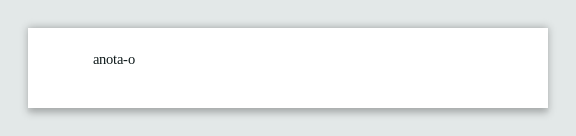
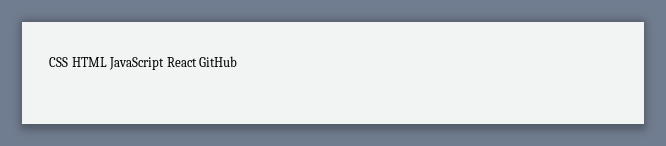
- anota-o
+ CSS HTML JavaScript React GitHub

